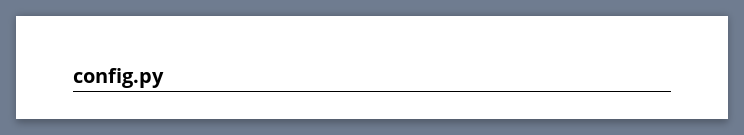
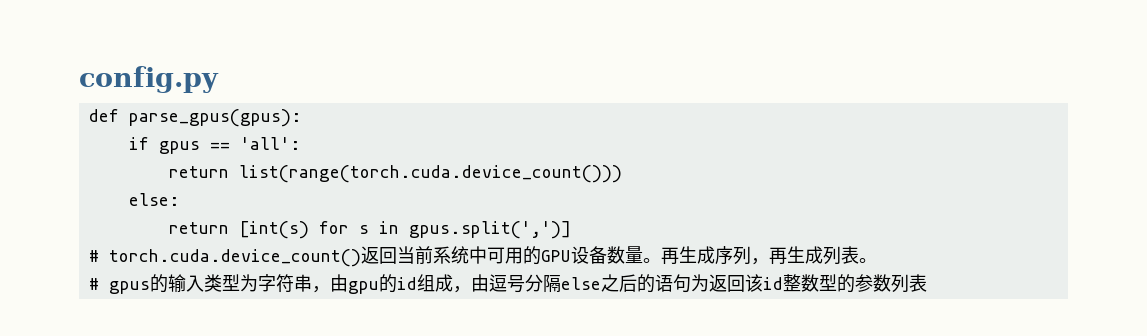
+ def parse_gpus(gpus):
+ if gpus == 'all':
+ return list(range(torch.cuda.device_count()))
+ else:
+ return [int(s) for s in gpus.split(',')]
+ # torch.cuda.device_count()返回当前系统中可用的GPU设备数量。再生成序列，再生成列表。
+ # gpus的输入类型为字符串，由gpu的id组成，由逗号分隔else之后的语句为返回该id整数型的参数列表

